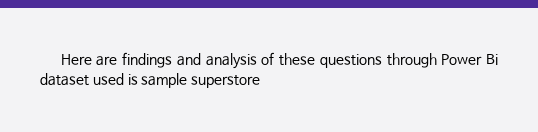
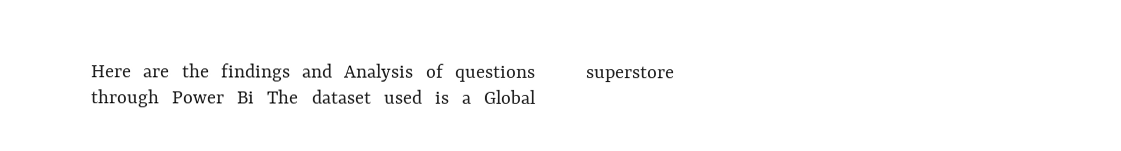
- Here are findings and analysis of these questions through Power Bi dataset used is sample superstore
+ Here are the findings and Analysis of questions through Power Bi The dataset used is a Global superstore

